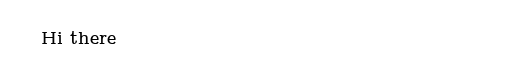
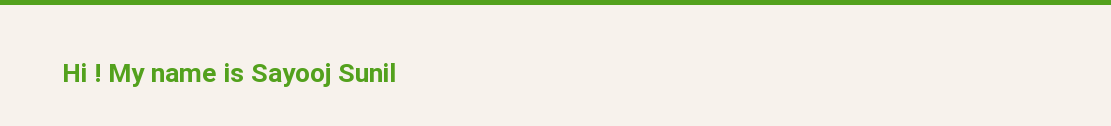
- Hi there
+ Hi ! My name is Sayooj Sunil

